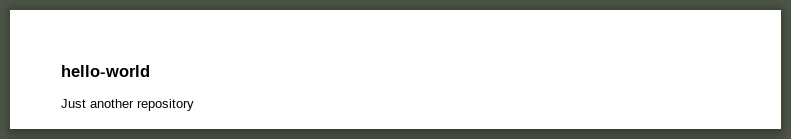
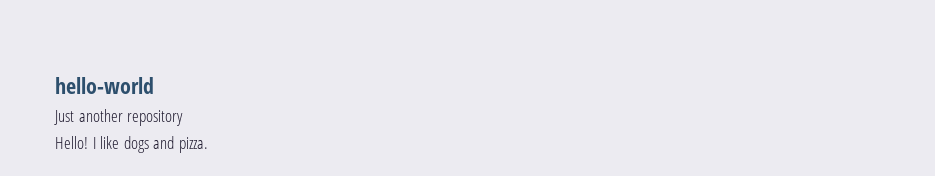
+ Hello! I like dogs and pizza.

